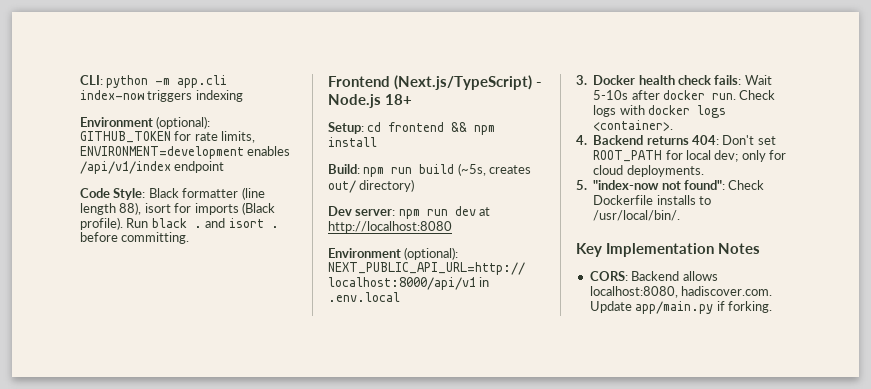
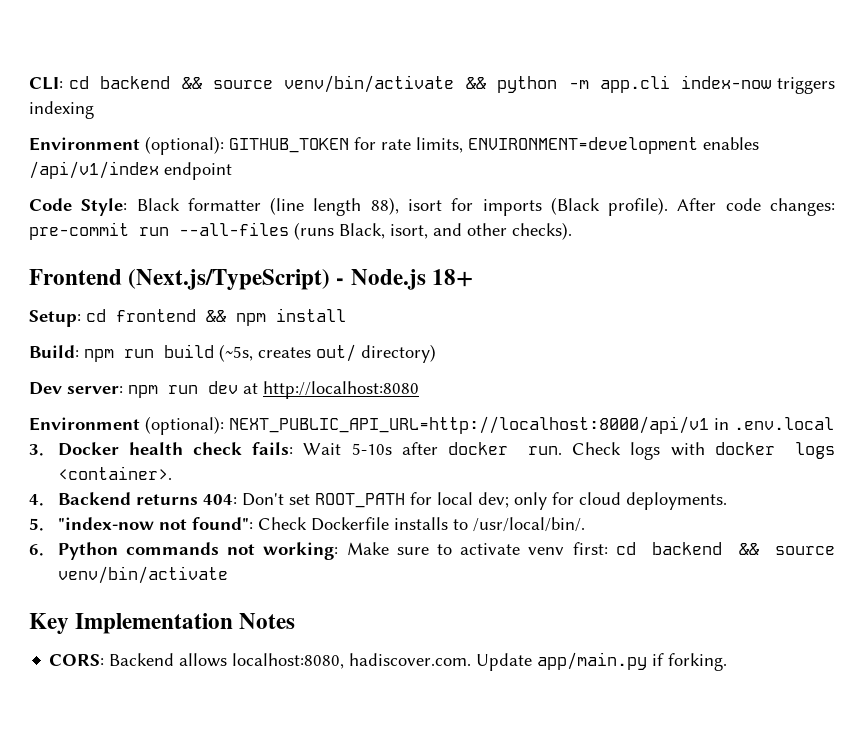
- CLI: python -m app.cli index-now triggers indexing
+ CLI: cd backend && source venv/bin/activate && python -m app.cli index-now triggers indexing
- Run black . and isort . before committing.
+ After code changes: pre-commit run --all-files (runs Black, isort, and other checks).
+ 6. Python commands not working: Make sure to activate venv first: cd backend && source venv/bin/activate

